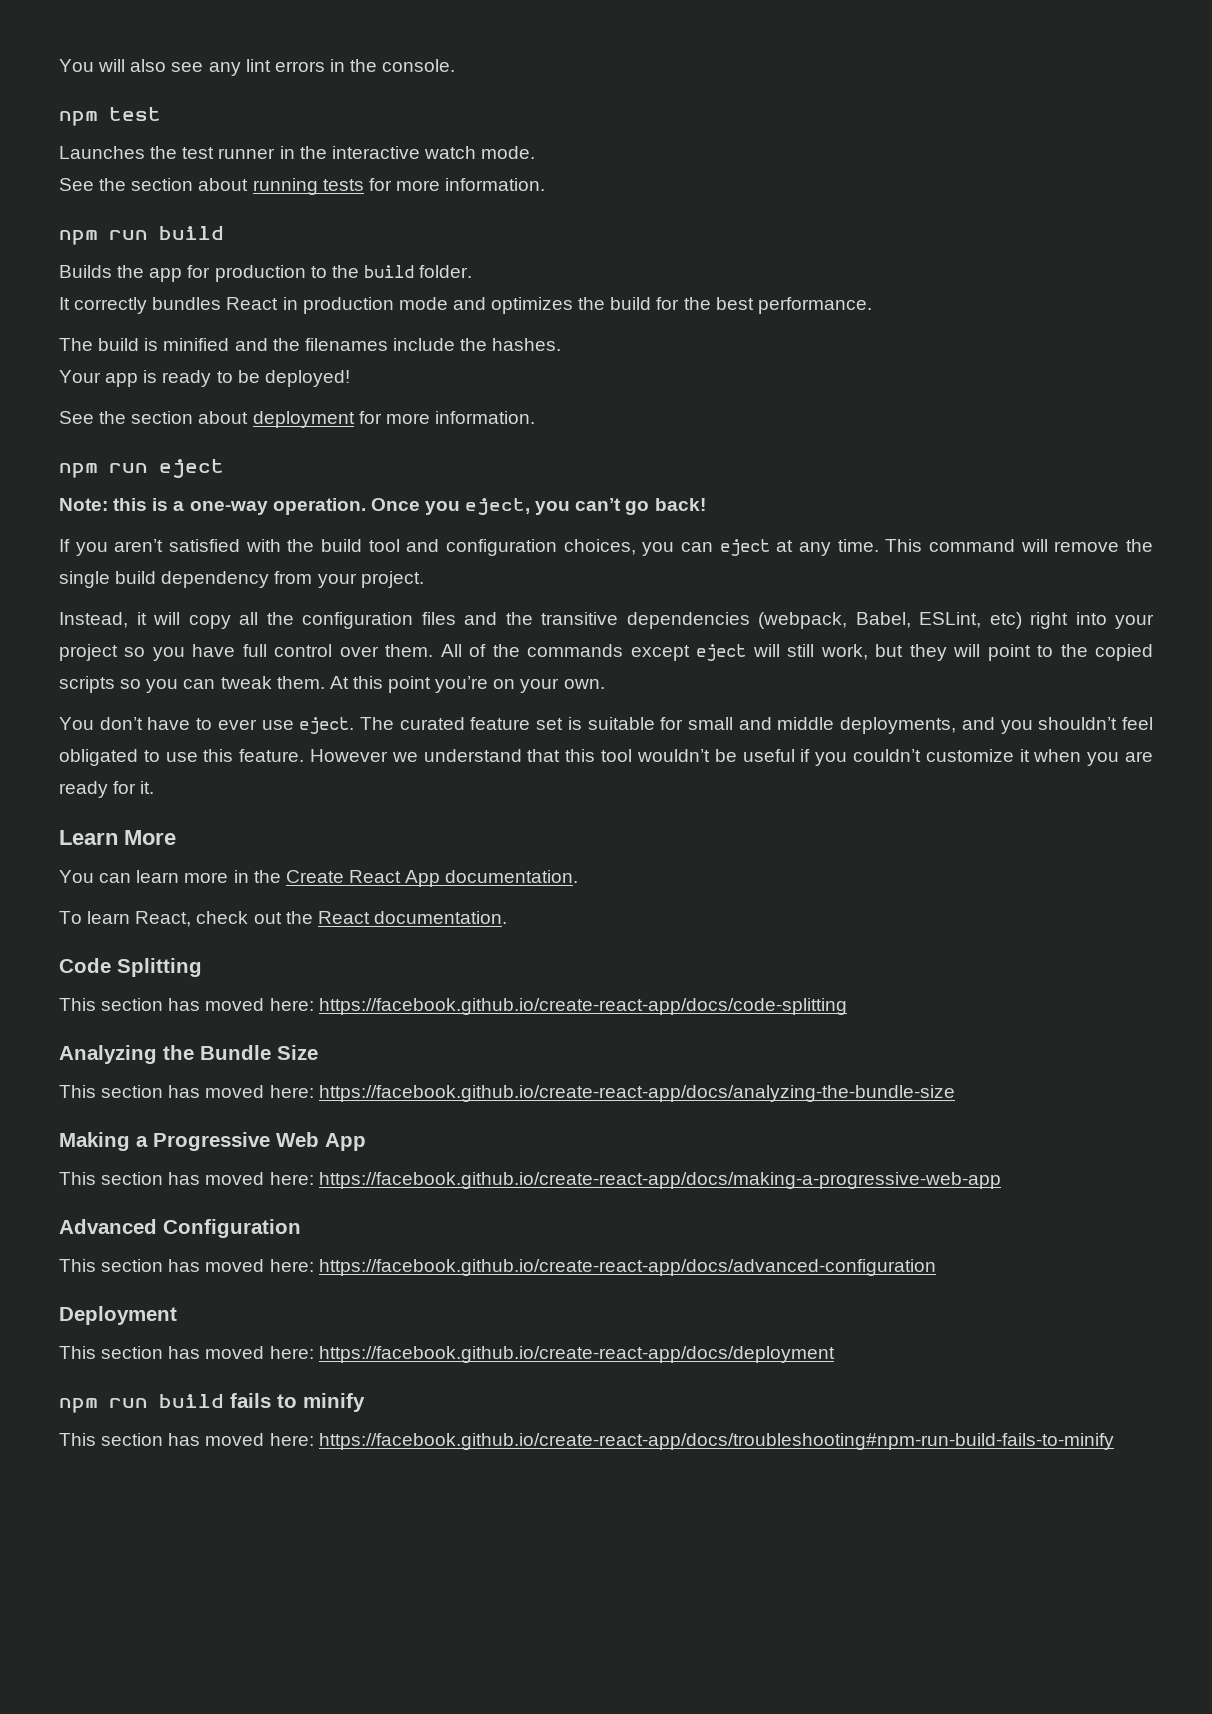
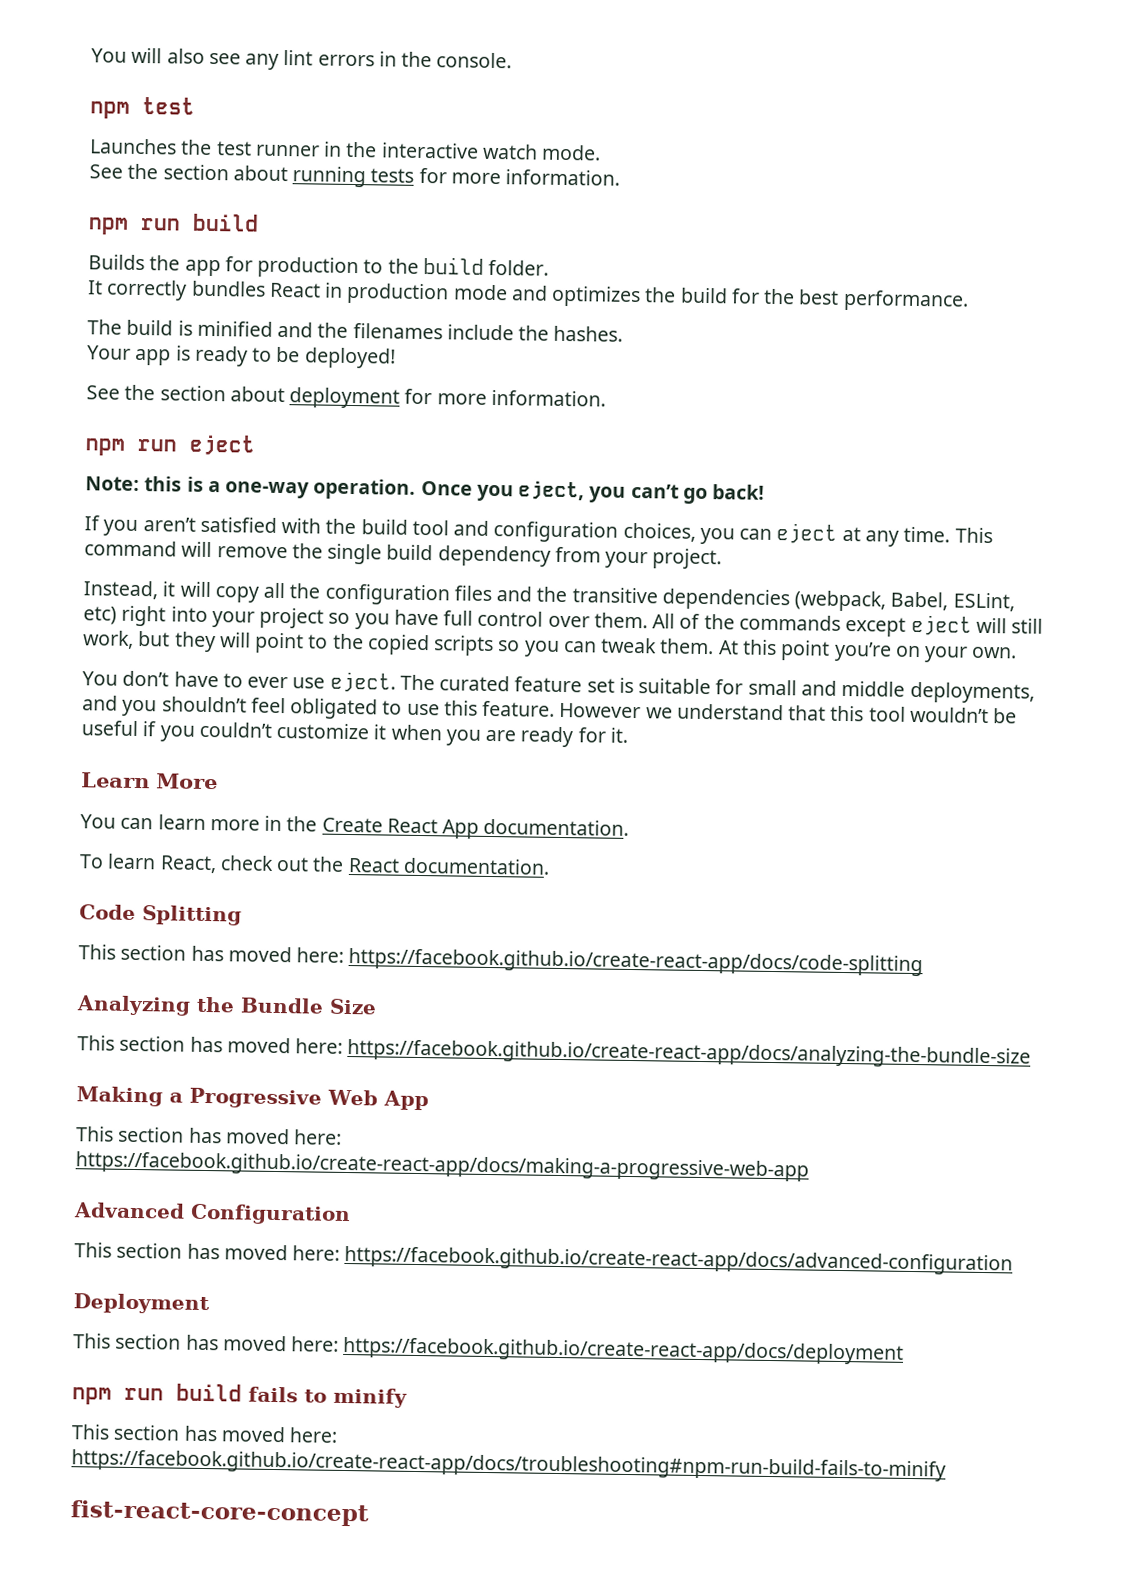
+ fist-react-core-concept

